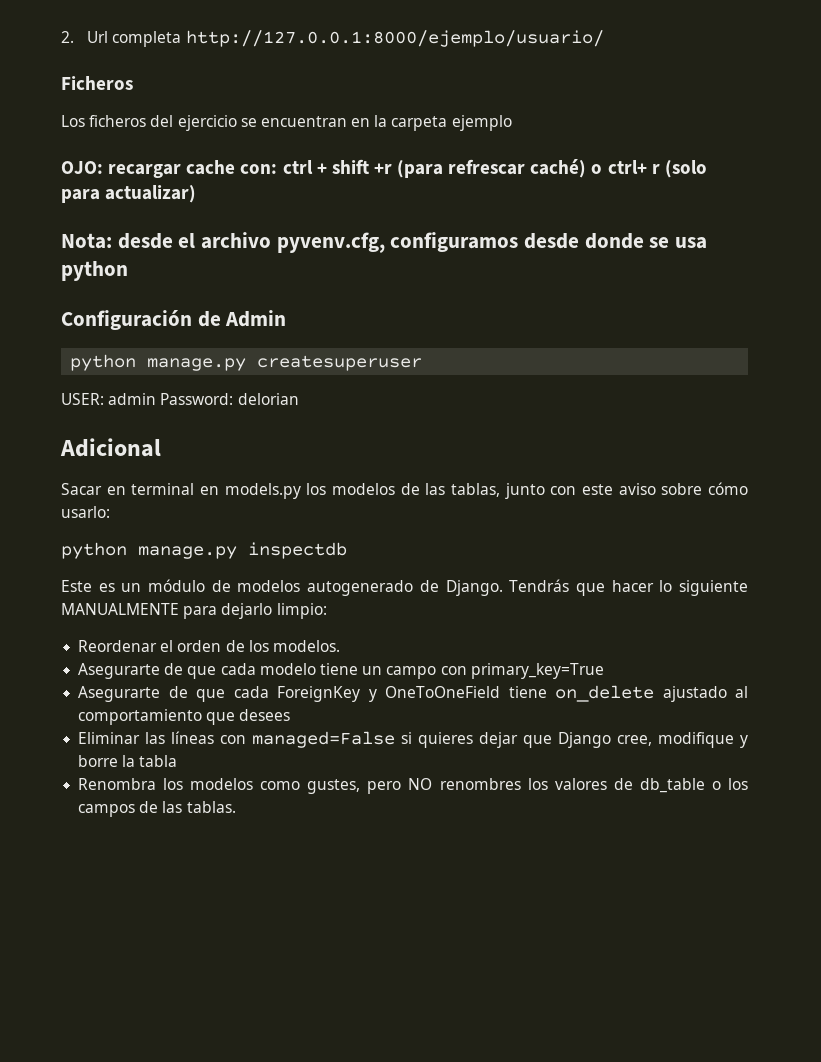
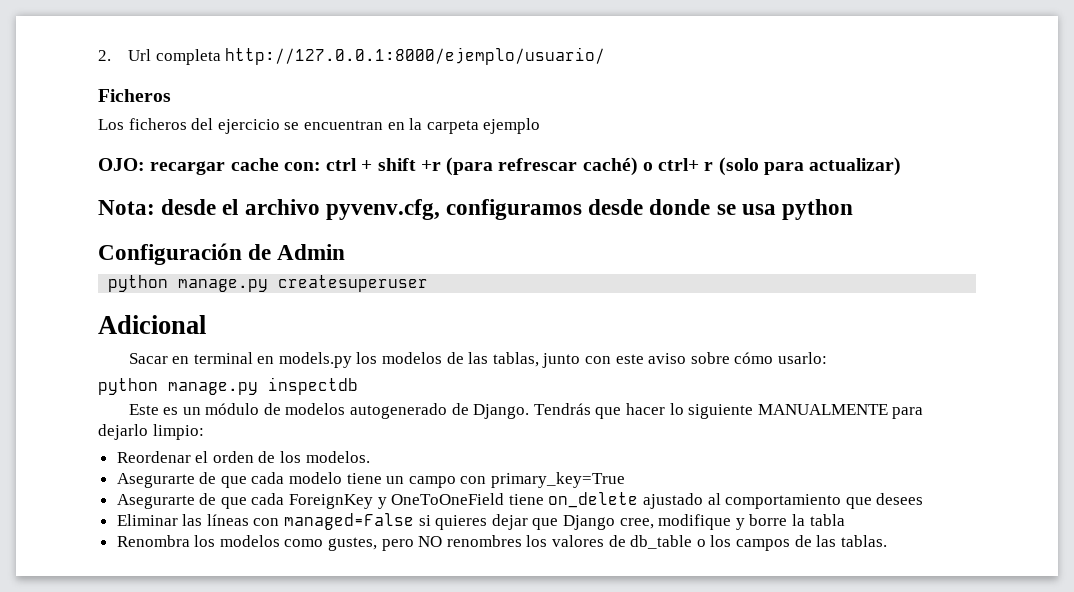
- USER: admin Password: delorian

